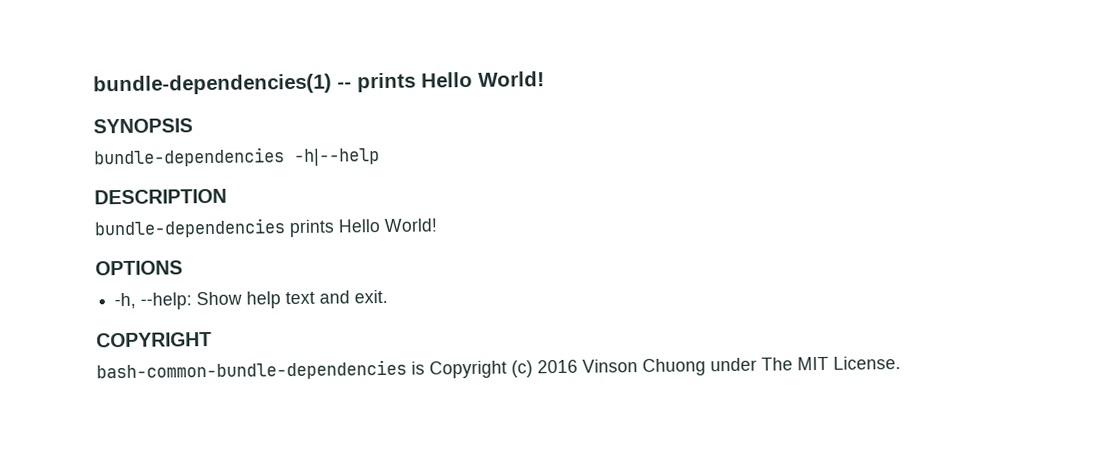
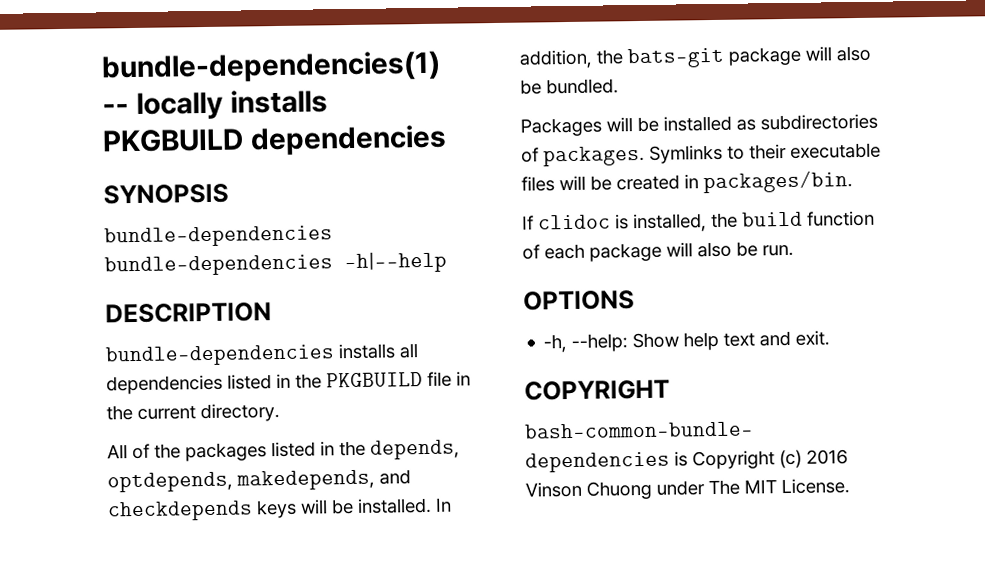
- bundle-dependencies(1) -- prints Hello World!
+ bundle-dependencies(1) -- locally installs PKGBUILD dependencies
- bundle-dependencies -h|--help
+ bundle-dependencies bundle-dependencies -h|--help
- bundle-dependencies prints Hello World!
+ bundle-dependencies installs all dependencies listed in the PKGBUILD file in the current directory.
+ All of the packages listed in the depends, optdepends, makedepends, and checkdepends keys will be installed. In addition, the bats-git package will also be bundled.
+ Packages will be installed as subdirectories of packages. Symlinks to their executable files will be created in packages/bin.
+ If clidoc is installed, the build function of each package will also be run.

